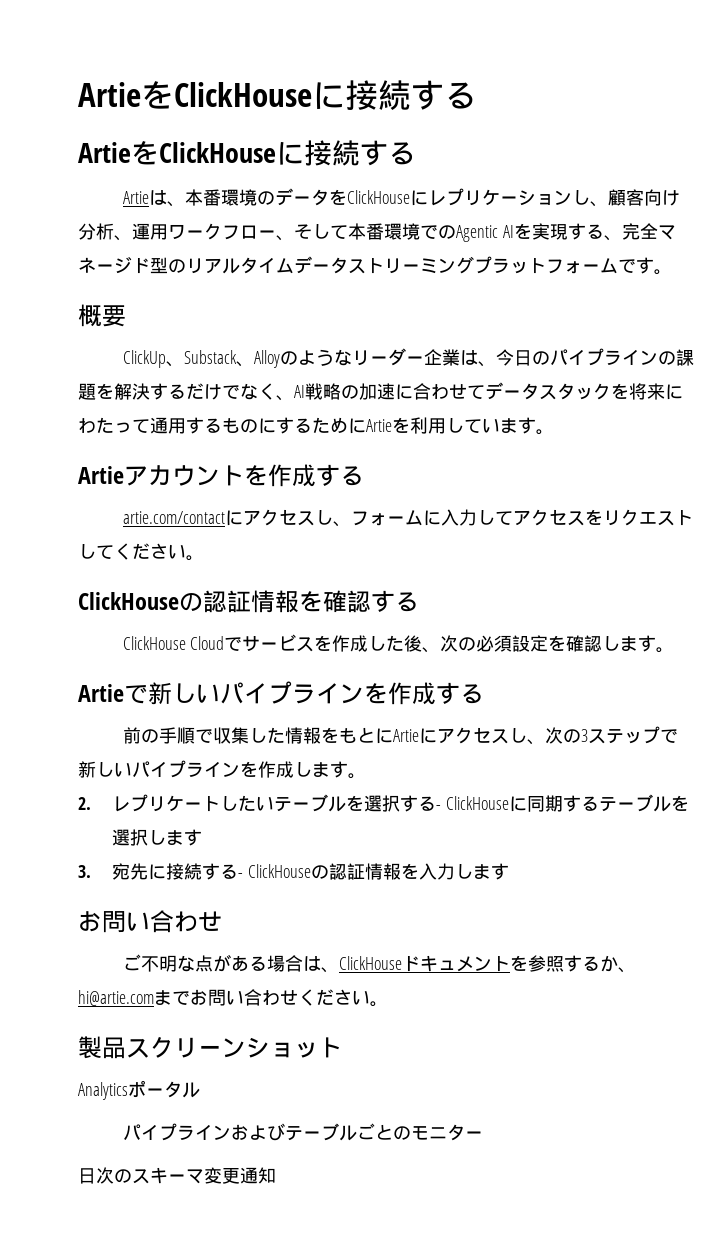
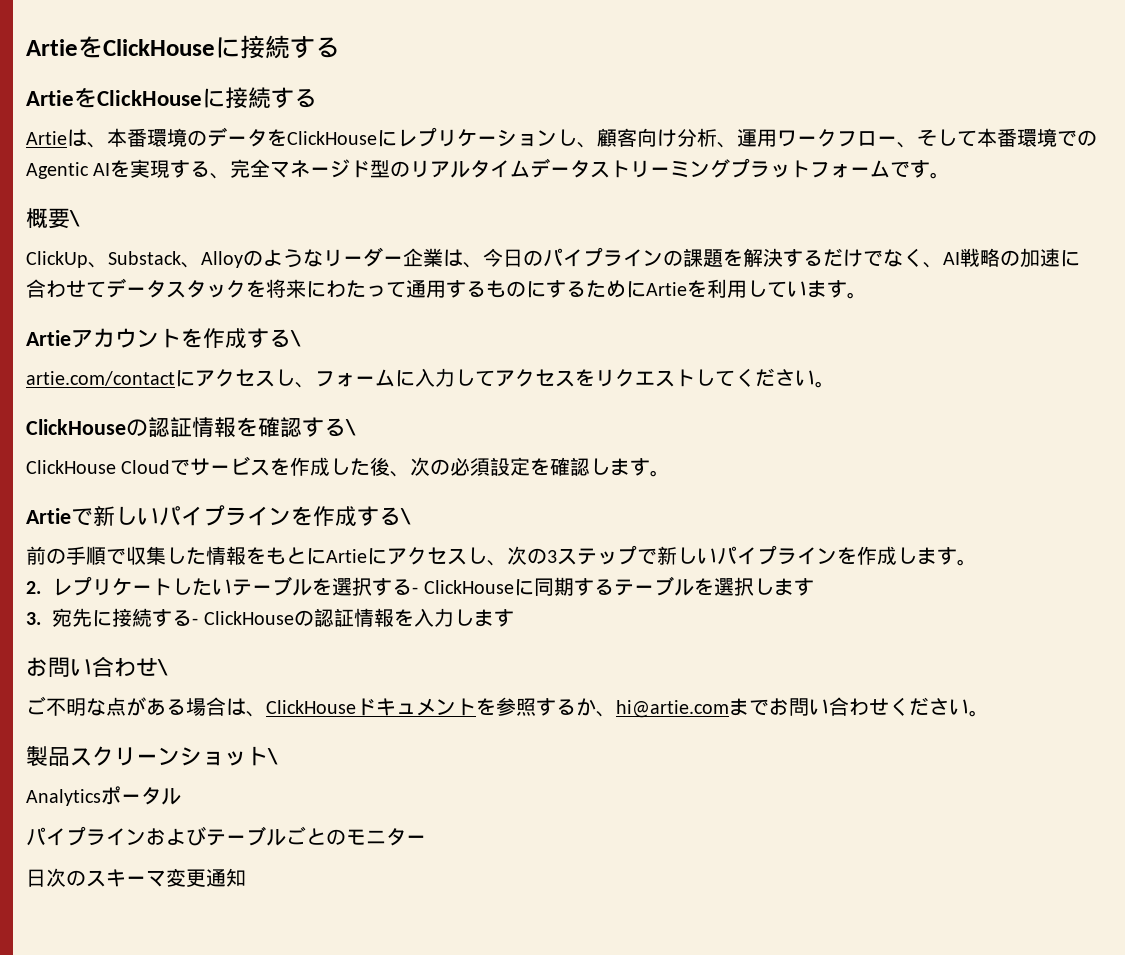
- 概要
+ 概要\
- Artieアカウントを作成する
+ Artieアカウントを作成する\
- ClickHouseの認証情報を確認する
+ ClickHouseの認証情報を確認する\
- Artieで新しいパイプラインを作成する
+ Artieで新しいパイプラインを作成する\
  3.宛先に接続する- ClickHouseの認証情報を入力します
- お問い合わせ
+ お問い合わせ\
- 製品スクリーンショット
+ 製品スクリーンショット\

